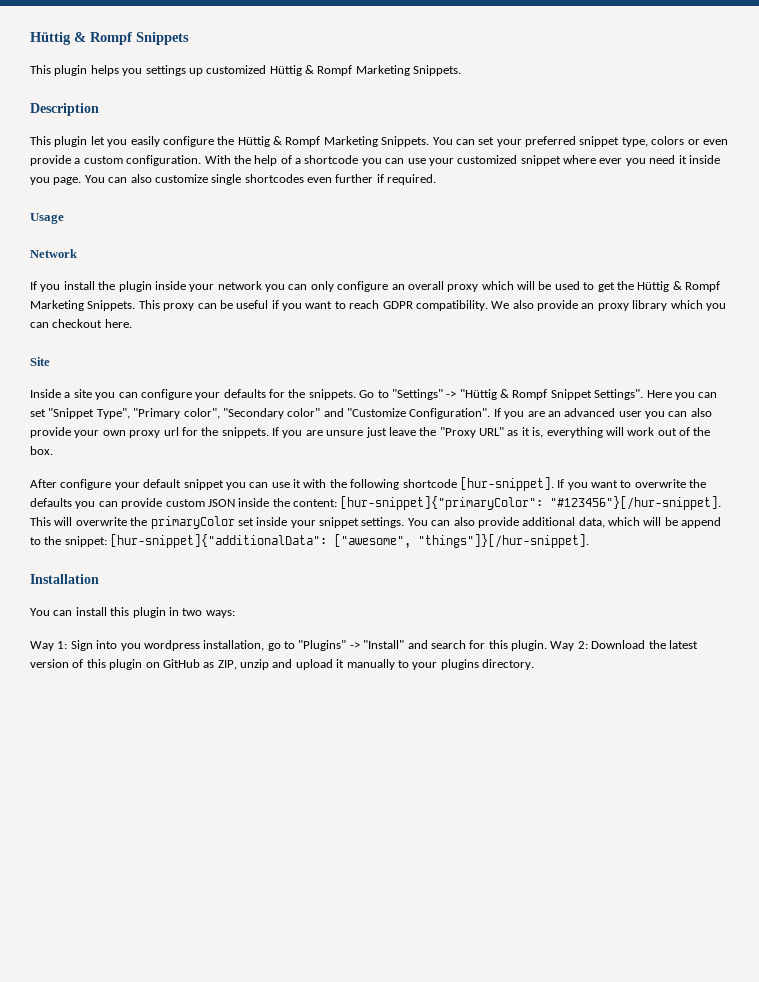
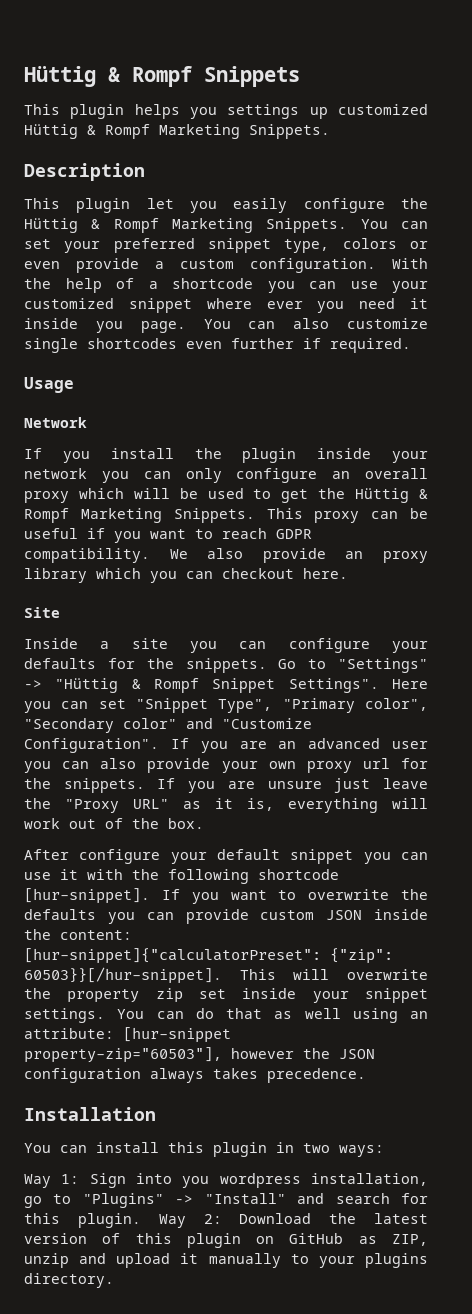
- If you want to overwrite the defaults you can provide custom JSON inside the content: [hur-snippet]{"primaryColor": "#123456"}[/hur-snippet].
+ If you want to overwrite the defaults you can provide custom JSON inside the content: [hur-snippet]{"calculatorPreset": {"zip": 60503}}[/hur-snippet].
- This will overwrite the primaryColor set inside your snippet settings.
+ This will overwrite the property zip set inside your snippet settings.
- You can also provide additional data, which will be append to the snippet: [hur-snippet]{"additionalData": ["awesome", "things"]}[/hur-snippet].
+ You can do that as well using an attribute: [hur-snippet property-zip="60503"], however the JSON configuration always takes precedence.

